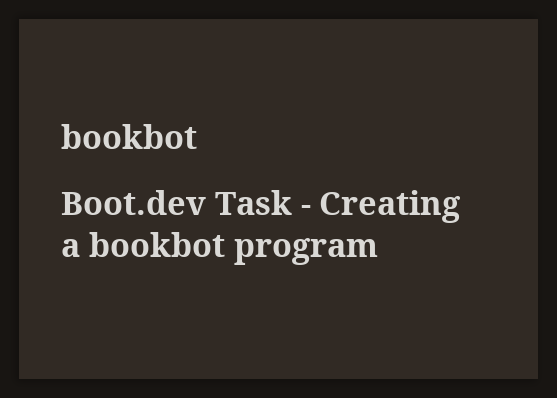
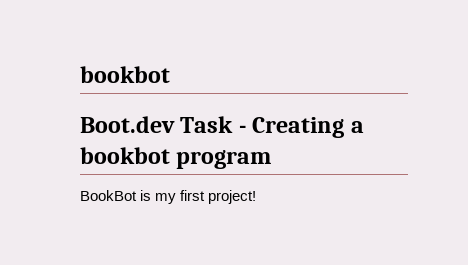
+ BookBot is my first project!

